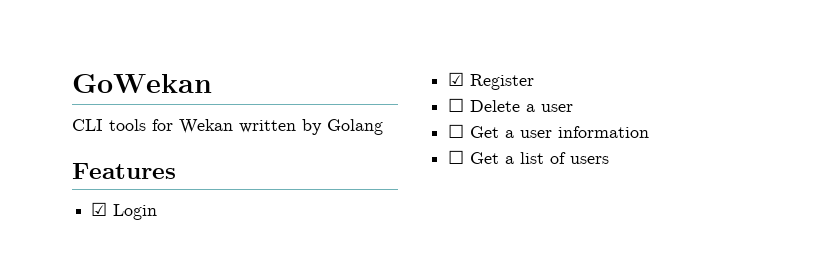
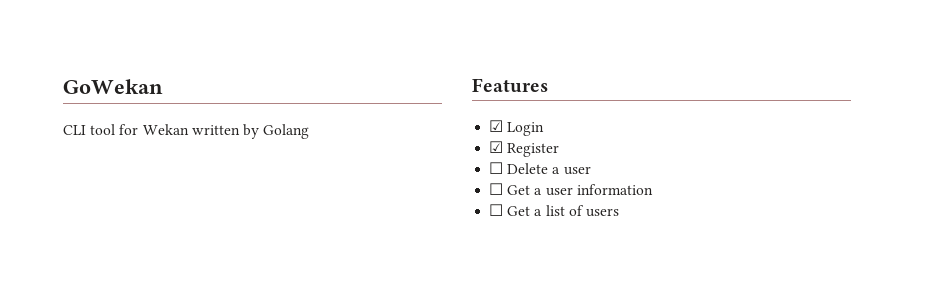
- CLI tools for Wekan written by Golang
+ CLI tool for Wekan written by Golang

